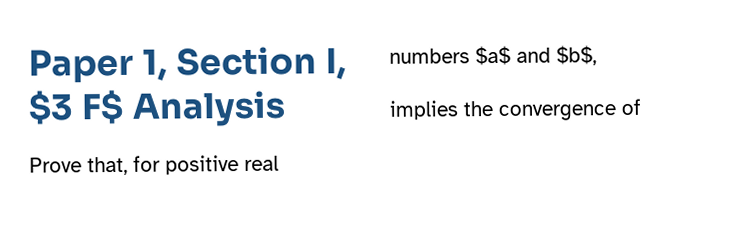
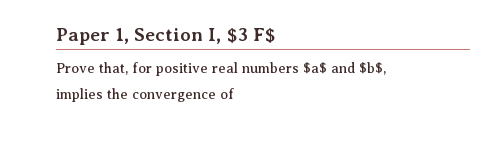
- Paper 1, Section I, $3 F$ Analysis
+ Paper 1, Section I, $3 F$

